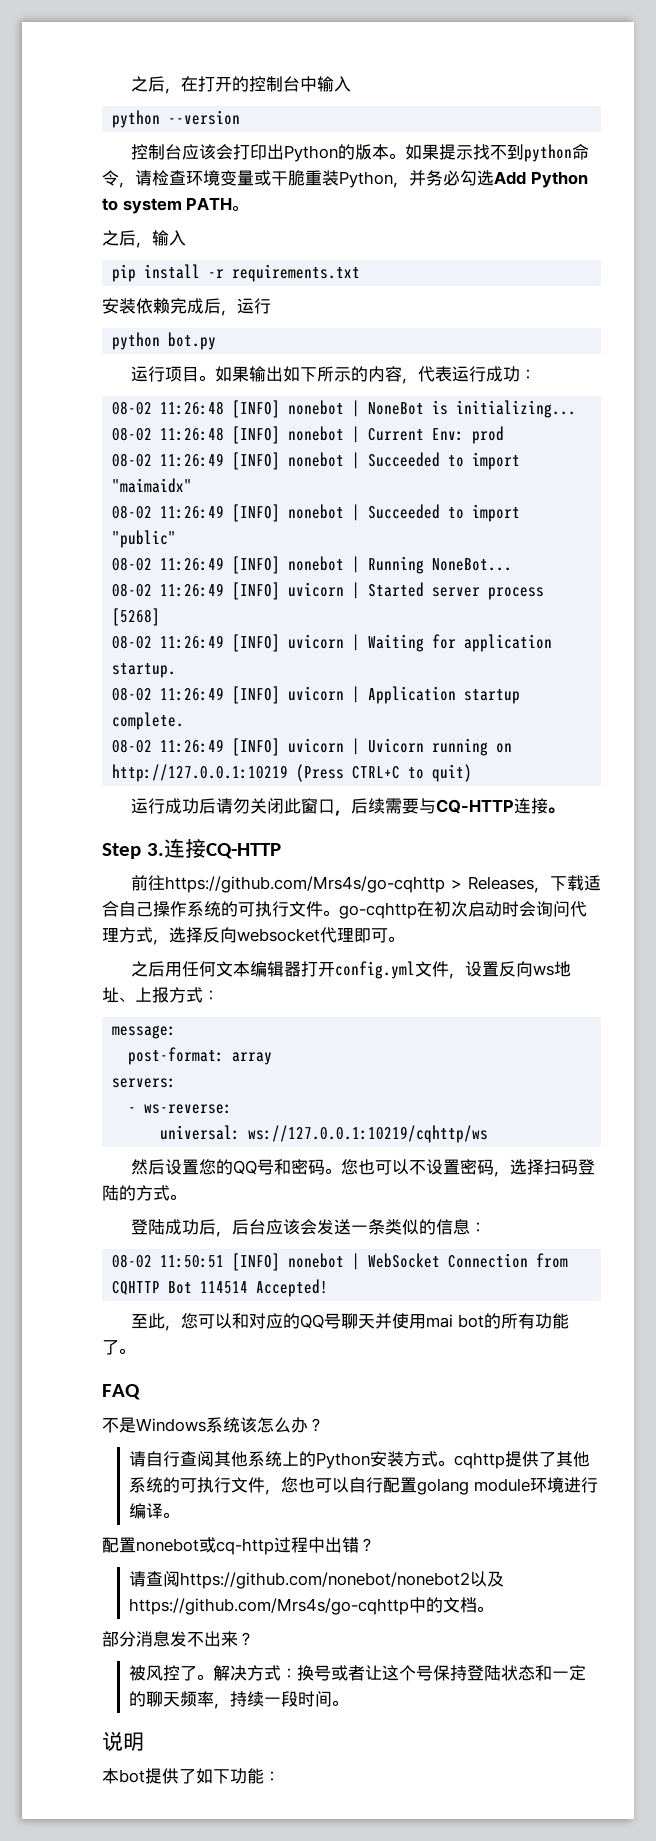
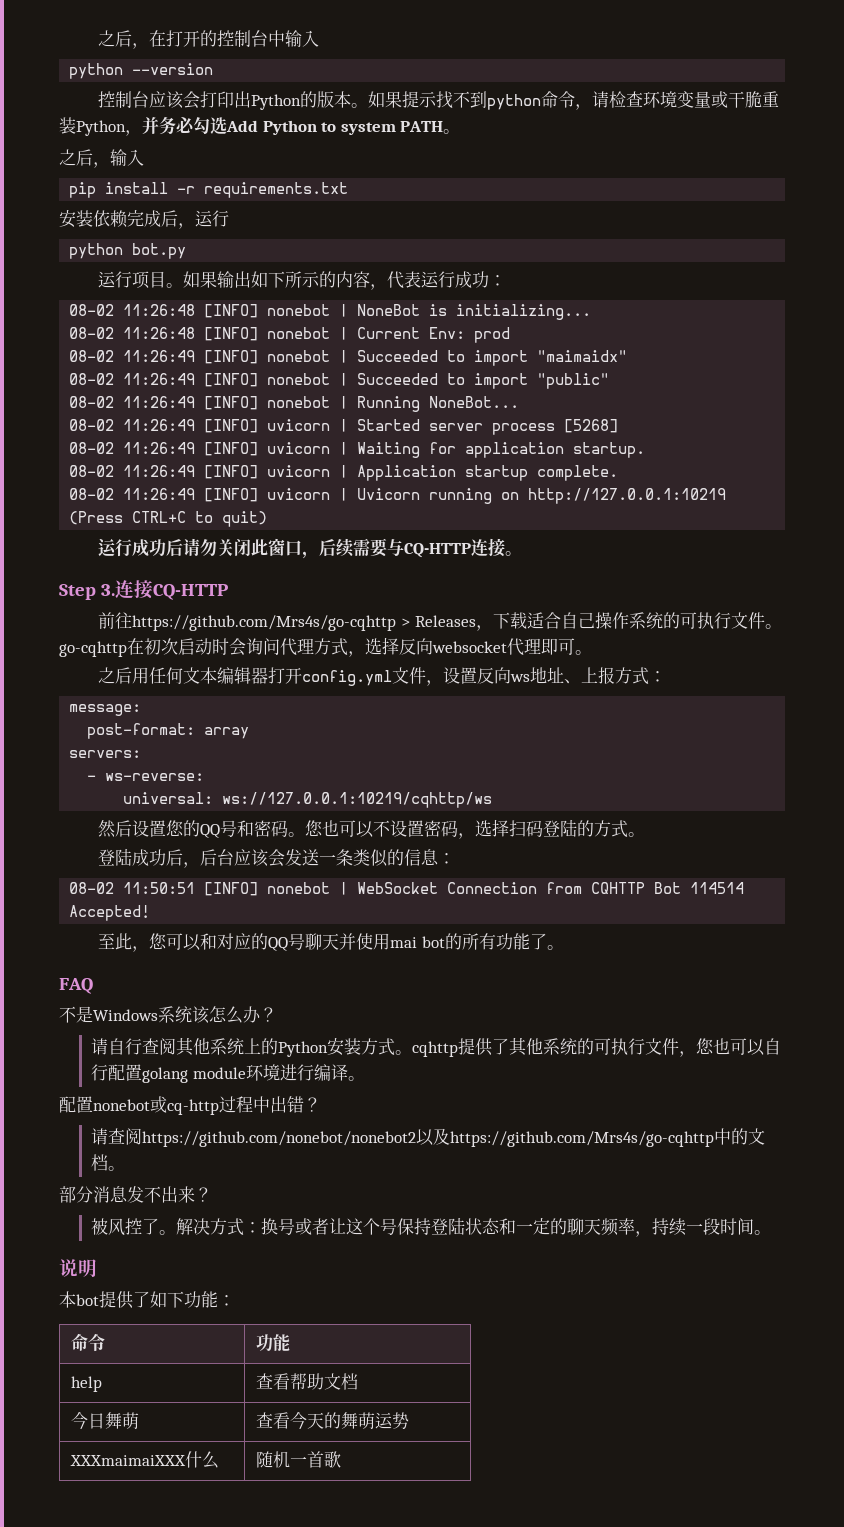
+ 命令 | 功能
+ help | 查看帮助文档
+ 今日舞萌 | 查看今天的舞萌运势
+ XXXmaimaiXXX什么 | 随机一首歌

